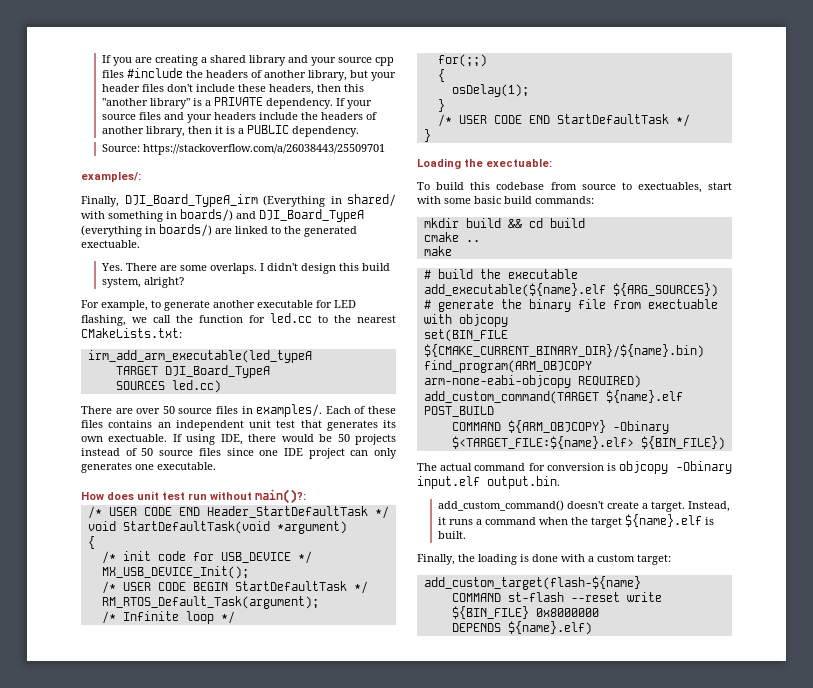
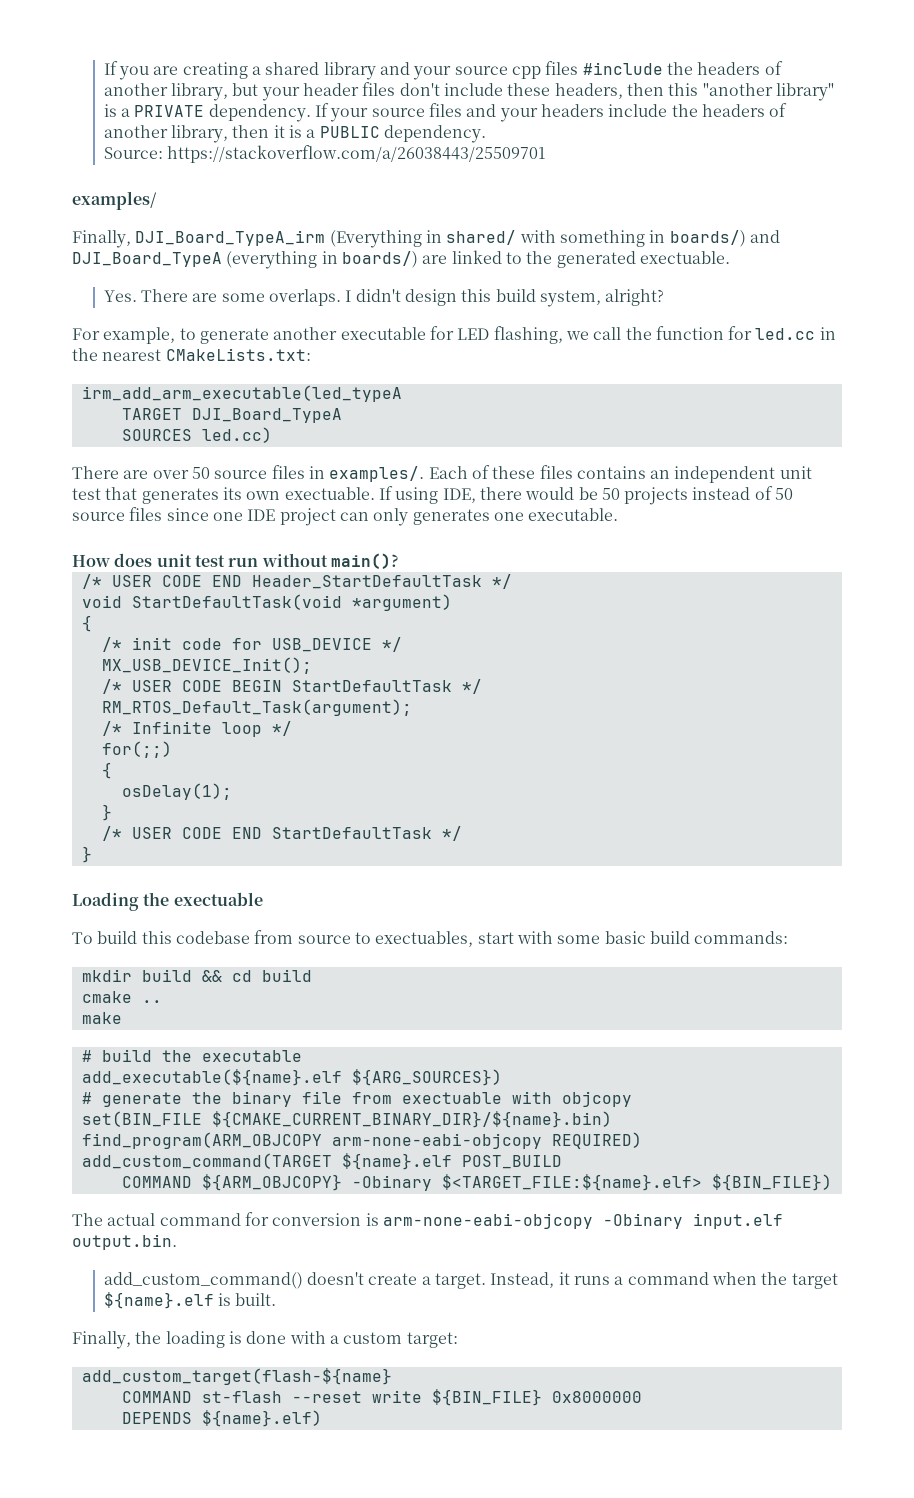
- examples/:
+ examples/
- For example, to generate another executable for LED flashing, we call the function for led.cc to the nearest CMakeLists.txt:
+ For example, to generate another executable for LED flashing, we call the function for led.cc in the nearest CMakeLists.txt:
- How does unit test run without main()?:
+ How does unit test run without main()?
- Loading the exectuable:
+ Loading the exectuable
- The actual command for conversion is objcopy -Obinary input.elf output.bin.
+ The actual command for conversion is arm-none-eabi-objcopy -Obinary input.elf output.bin.

